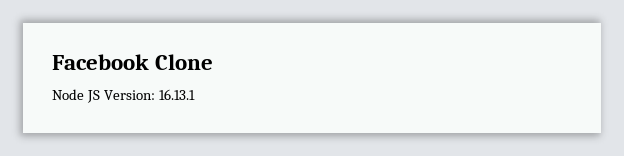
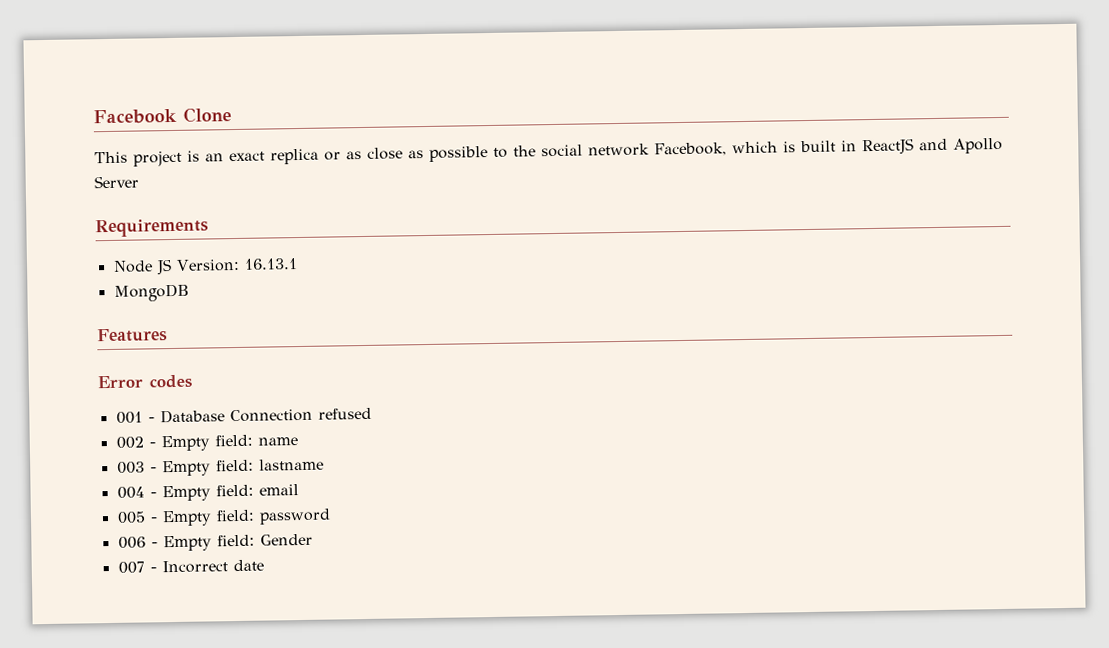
+ This project is an exact replica or as close as possible to the social network Facebook, which is built in ReactJS and Apollo Server
+ Requirements
  Node JS Version: 16.13.1
+ MongoDB
+ Features
+ Error codes
+ 001 - Database Connection refused
+ 002 - Empty field: name
+ 003 - Empty field: lastname
+ 004 - Empty field: email
+ 005 - Empty field: password
+ 006 - Empty field: Gender
+ 007 - Incorrect date

